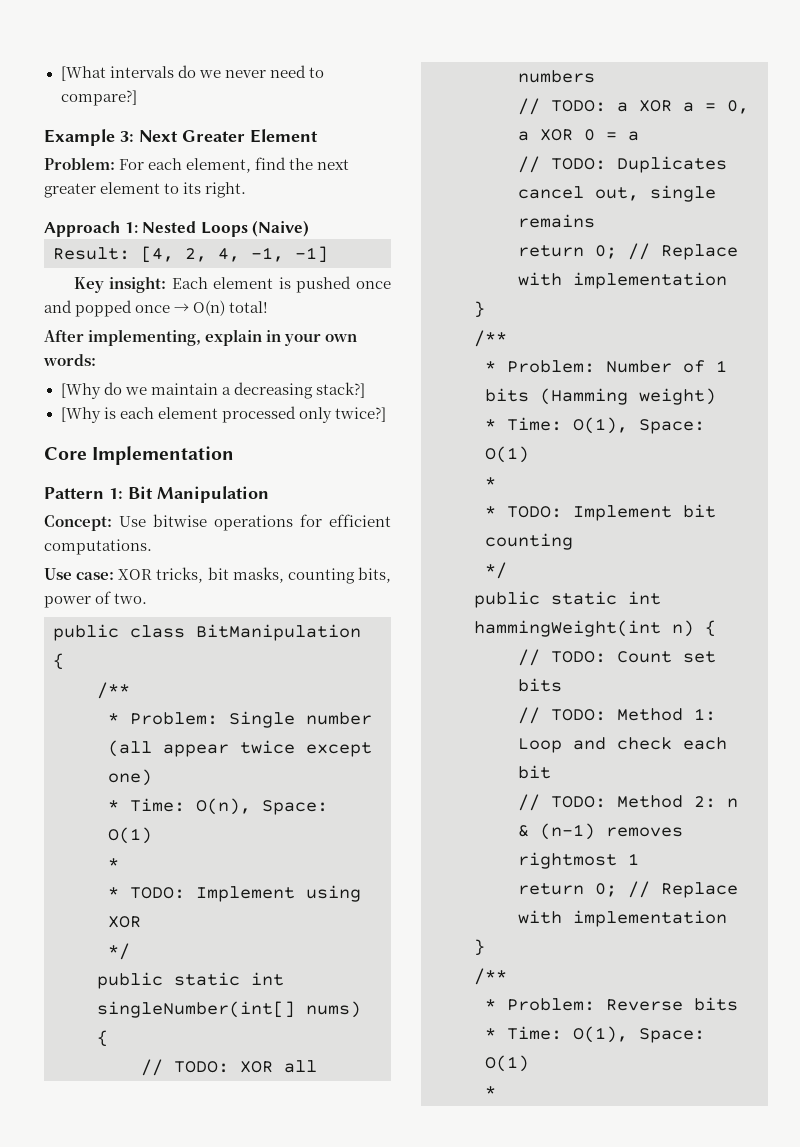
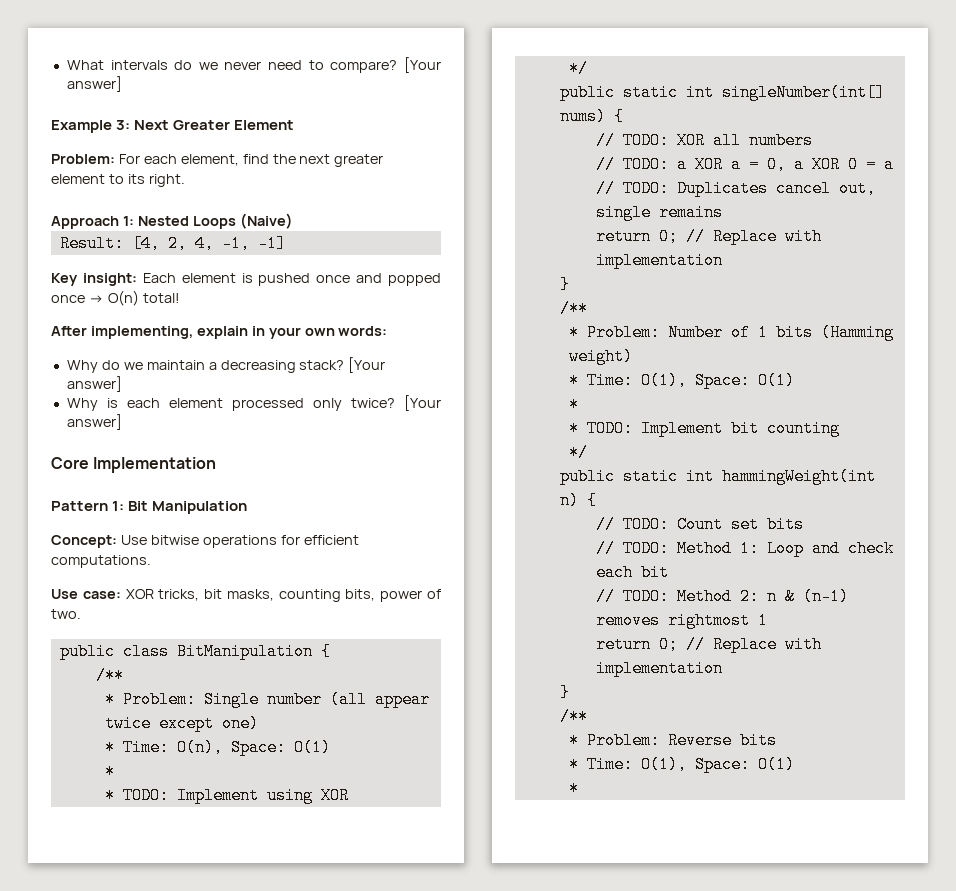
- [What intervals do we never need to compare?]
+ What intervals do we never need to compare? [Your answer]
- [Why do we maintain a decreasing stack?]
- [Why is each element processed only twice?]
+ Why do we maintain a decreasing stack? [Your answer]
+ Why is each element processed only twice? [Your answer]

